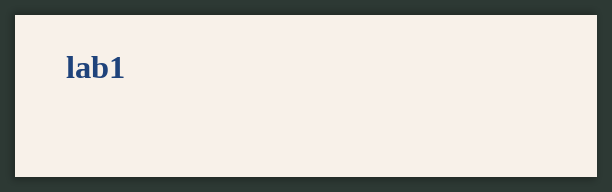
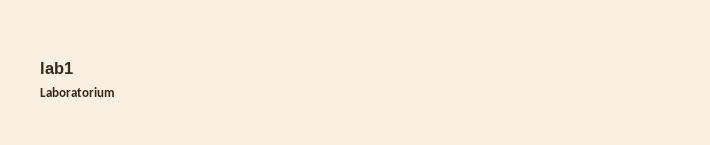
+ Laboratorium

